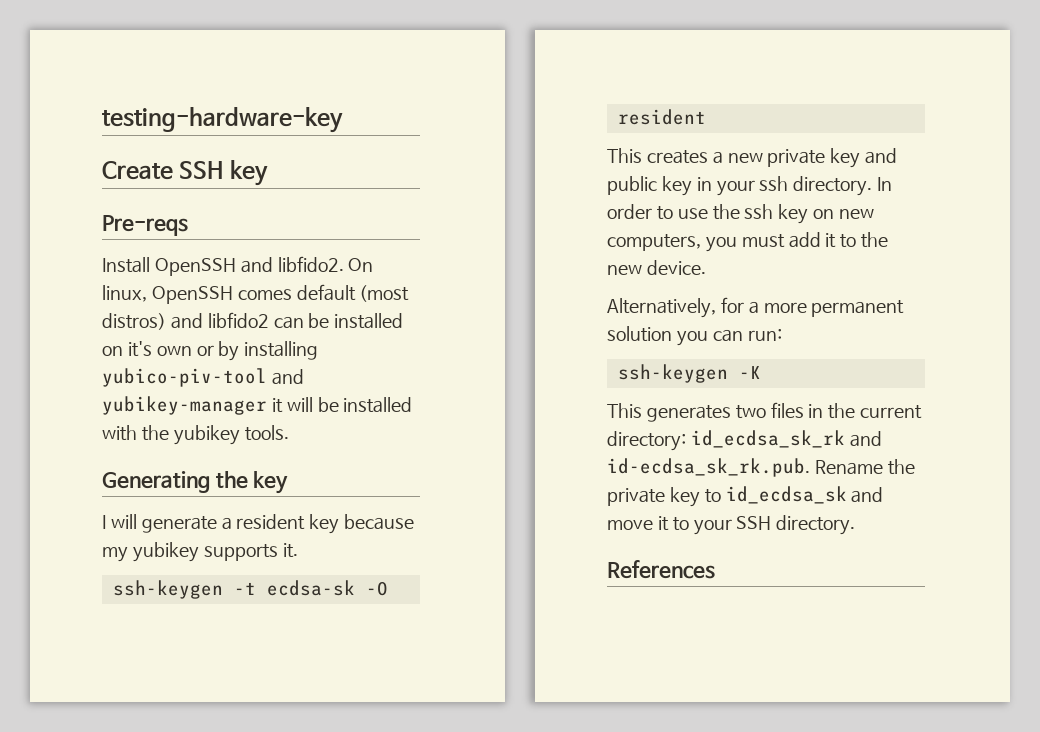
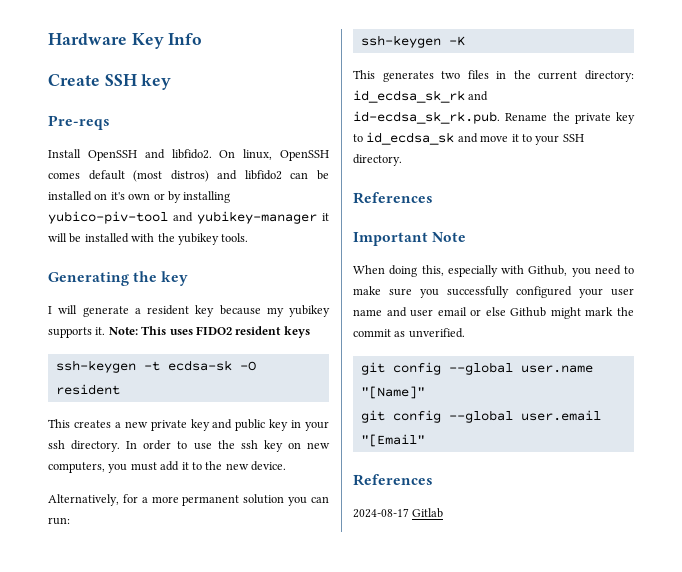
- testing-hardware-key
+ Hardware Key Info
+ Note: This uses FIDO2 resident keys
+ Important Note
+ When doing this, especially with Github, you need to make sure you successfully configured your user name and user email or else Github might mark the commit as unverified.
+ git config --global user.name "[Name]"
+ git config --global user.email "[Email"
+ References
+ 2024-08-17 Gitlab

